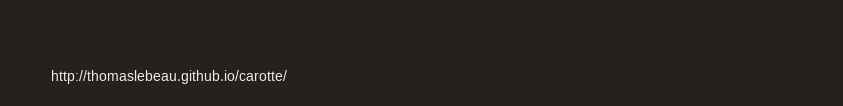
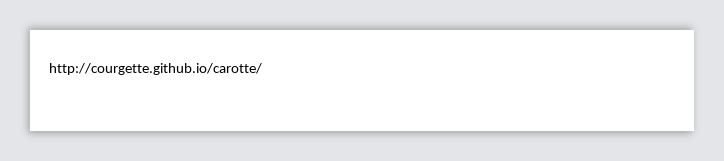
- http://thomaslebeau.github.io/carotte/
+ http://courgette.github.io/carotte/

